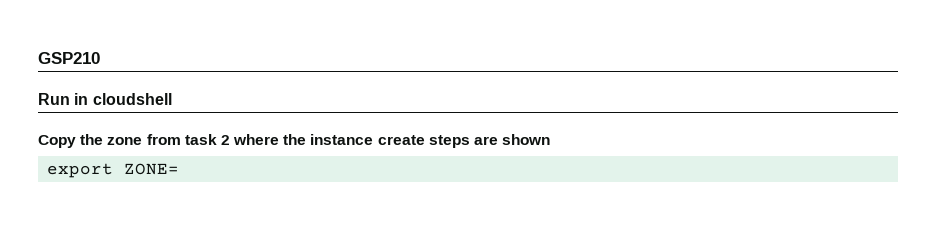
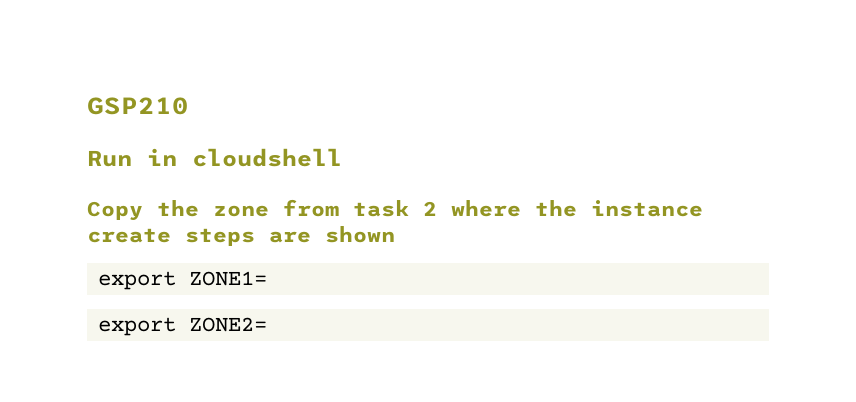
- export ZONE=
+ export ZONE1=
+ export ZONE2=

